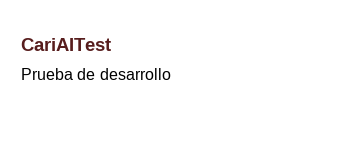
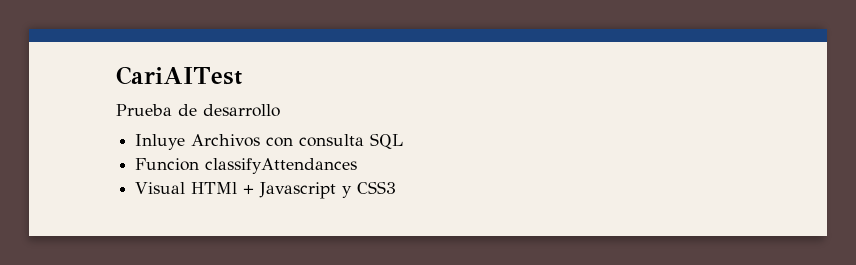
+ Inluye Archivos con consulta SQL
+ Funcion classifyAttendances
+ Visual HTMl + Javascript y CSS3

